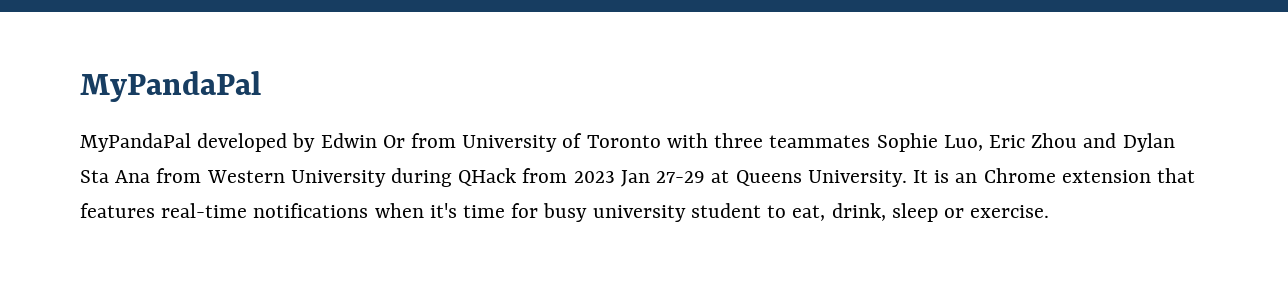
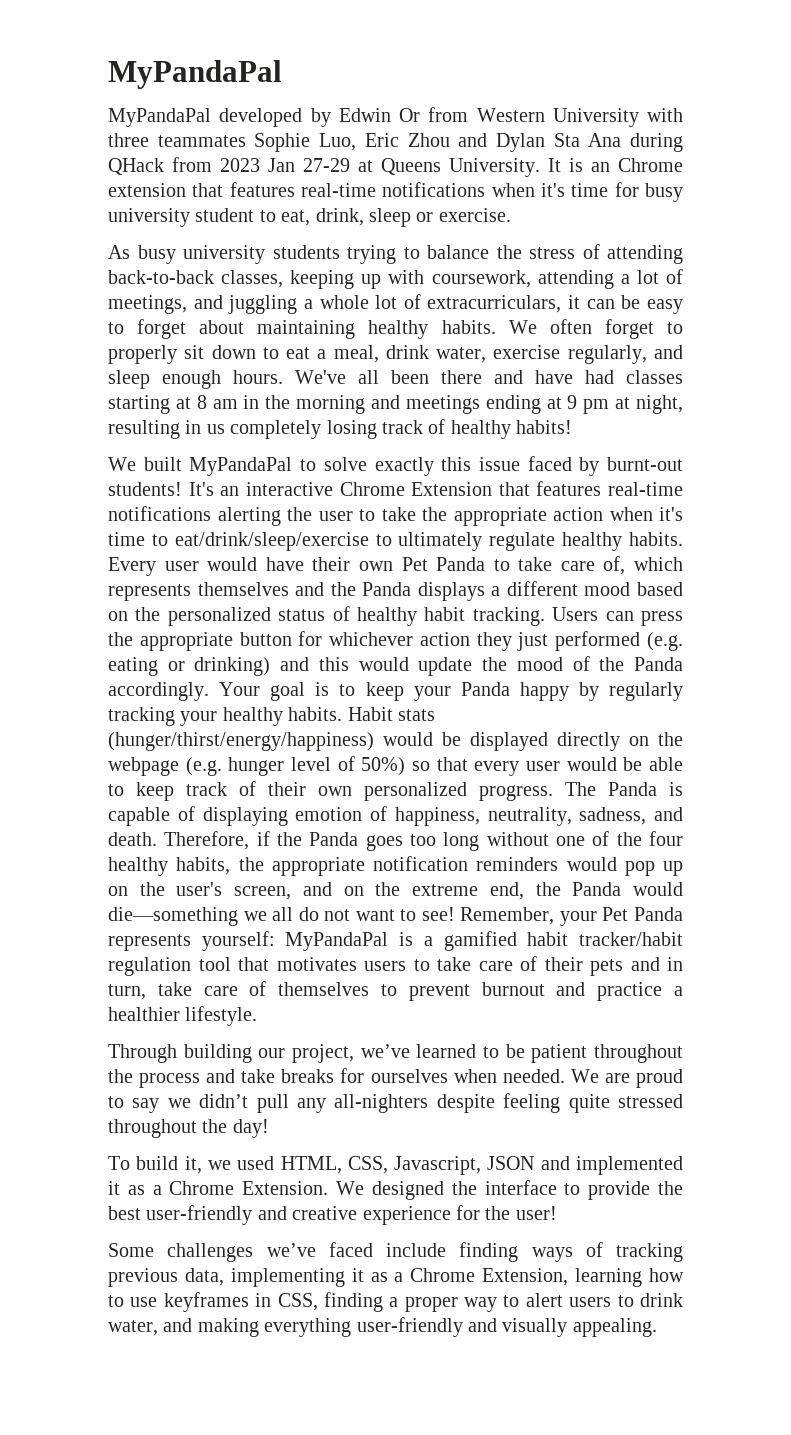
- MyPandaPal developed by Edwin Or from University of Toronto with three teammates Sophie Luo, Eric Zhou and Dylan Sta Ana from Western University during QHack from 2023 Jan 27-29 at Queens University.
+ MyPandaPal developed by Edwin Or from Western University with three teammates Sophie Luo, Eric Zhou and Dylan Sta Ana during QHack from 2023 Jan 27-29 at Queens University.
+ As busy university students trying to balance the stress of attending back-to-back classes, keeping up with coursework, attending a lot of meetings, and juggling a whole lot of extracurriculars, it can be easy to forget about maintaining healthy habits. We often forget to properly sit down to eat a meal, drink water, exercise regularly, and sleep enough hours. We've all been there and have had classes starting at 8 am in the morning and meetings ending at 9 pm at night, resulting in us completely losing track of healthy habits!
+ We built MyPandaPal to solve exactly this issue faced by burnt-out students! It's an interactive Chrome Extension that features real-time notifications alerting the user to take the appropriate action when it's time to eat/drink/sleep/exercise to ultimately regulate healthy habits. Every user would have their own Pet Panda to take care of, which represents themselves and the Panda displays a different mood based on the personalized status of healthy habit tracking. Users can press the appropriate button for whichever action they just performed (e.g. eating or drinking) and this would update the mood of the Panda accordingly. Your goal is to keep your Panda happy by regularly tracking your healthy habits. Habit stats (hunger/thirst/energy/happiness) would be displayed directly on the webpage (e.g. hunger level of 50%) so that every user would be able to keep track of their own personalized progress. The Panda is capable of displaying emotion of happiness, neutrality, sadness, and death. Therefore, if the Panda goes too long without one of the four healthy habits, the appropriate notification reminders would pop up on the user's screen, and on the extreme end, the Panda would die—something we all do not want to see! Remember, your Pet Panda represents yourself: MyPandaPal is a gamified habit tracker/habit regulation tool that motivates users to take care of their pets and in turn, take care of themselves to prevent burnout and practice a healthier lifestyle.
+ Through building our project, we’ve learned to be patient throughout the process and take breaks for ourselves when needed. We are proud to say we didn’t pull any all-nighters despite feeling quite stressed throughout the day!
+ To build it, we used HTML, CSS, Javascript, JSON and implemented it as a Chrome Extension. We designed the interface to provide the best user-friendly and creative experience for the user!
+ Some challenges we’ve faced include finding ways of tracking previous data, implementing it as a Chrome Extension, learning how to use keyframes in CSS, finding a proper way to alert users to drink water, and making everything user-friendly and visually appealing.

